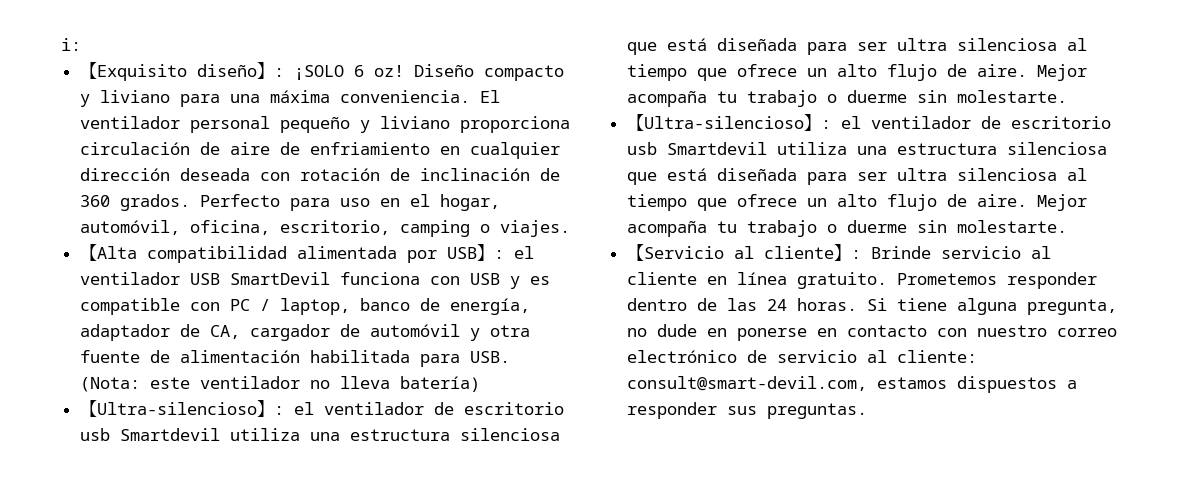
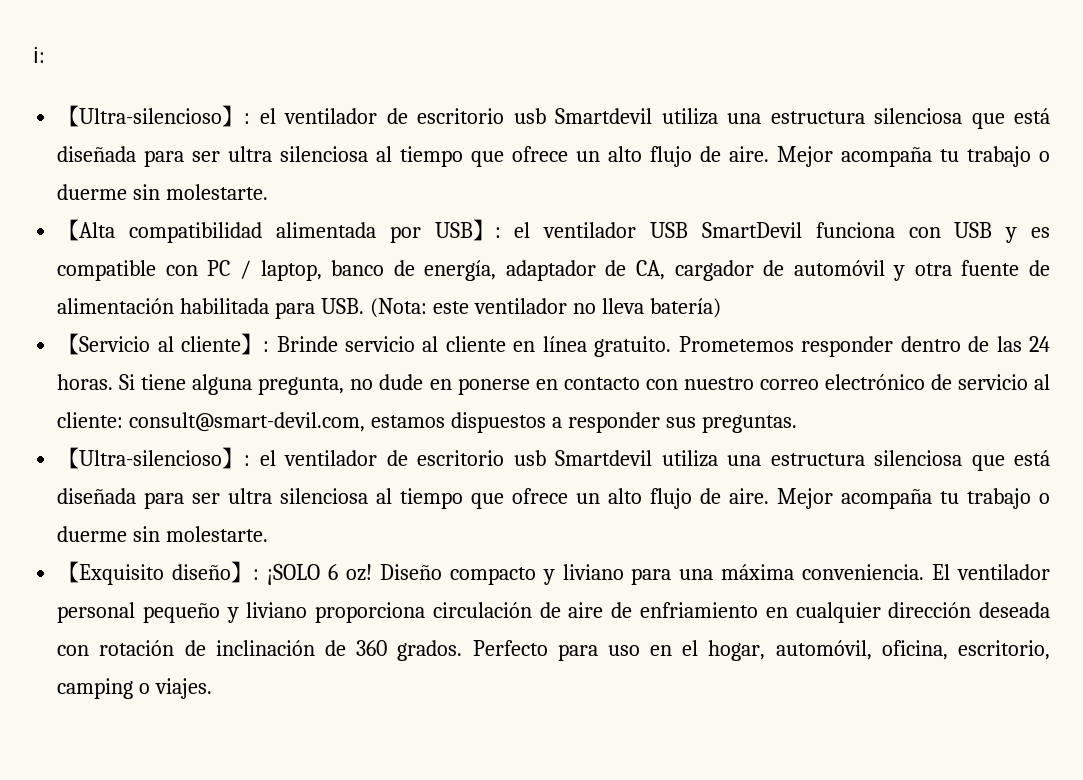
  ℹ:
+ 【Ultra-silencioso】: el ventilador de escritorio usb Smartdevil utiliza una estructura silenciosa que está diseñada para ser ultra silenciosa al tiempo que ofrece un alto flujo de aire. Mejor acompaña tu trabajo o duerme sin molestarte.
+ 【Alta compatibilidad alimentada por USB】: el ventilador USB SmartDevil funciona con USB y es compatible con PC / laptop, banco de energía, adaptador de CA, cargador de automóvil y otra fuente de alimentación habilitada para USB. (Nota: este ventilador no lleva batería)
+ 【Servicio al cliente】: Brinde servicio al cliente en línea gratuito. Prometemos responder dentro de las 24 horas. Si tiene alguna pregunta, no dude en ponerse en contacto con nuestro correo electrónico de servicio al cliente: consult@smart-devil.com, estamos dispuestos a responder sus preguntas.
+ 【Ultra-silencioso】: el ventilador de escritorio usb Smartdevil utiliza una estructura silenciosa que está diseñada para ser ultra silenciosa al tiempo que ofrece un alto flujo de aire. Mejor acompaña tu trabajo o duerme sin molestarte.
- 【Alta compatibilidad alimentada por USB】: el ventilador USB SmartDevil funciona con USB y es compatible con PC / laptop, banco de energía, adaptador de CA, cargador de automóvil y otra fuente de alimentación habilitada para USB. (Nota: este ventilador no lleva batería)
- 【Ultra-silencioso】: el ventilador de escritorio usb Smartdevil utiliza una estructura silenciosa que está diseñada para ser ultra silenciosa al tiempo que ofrece un alto flujo de aire. Mejor acompaña tu trabajo o duerme sin molestarte.
- 【Ultra-silencioso】: el ventilador de escritorio usb Smartdevil utiliza una estructura silenciosa que está diseñada para ser ultra silenciosa al tiempo que ofrece un alto flujo de aire. Mejor acompaña tu trabajo o duerme sin molestarte.
- 【Servicio al cliente】: Brinde servicio al cliente en línea gratuito. Prometemos responder dentro de las 24 horas. Si tiene alguna pregunta, no dude en ponerse en contacto con nuestro correo electrónico de servicio al cliente: consult@smart-devil.com, estamos dispuestos a responder sus preguntas.

